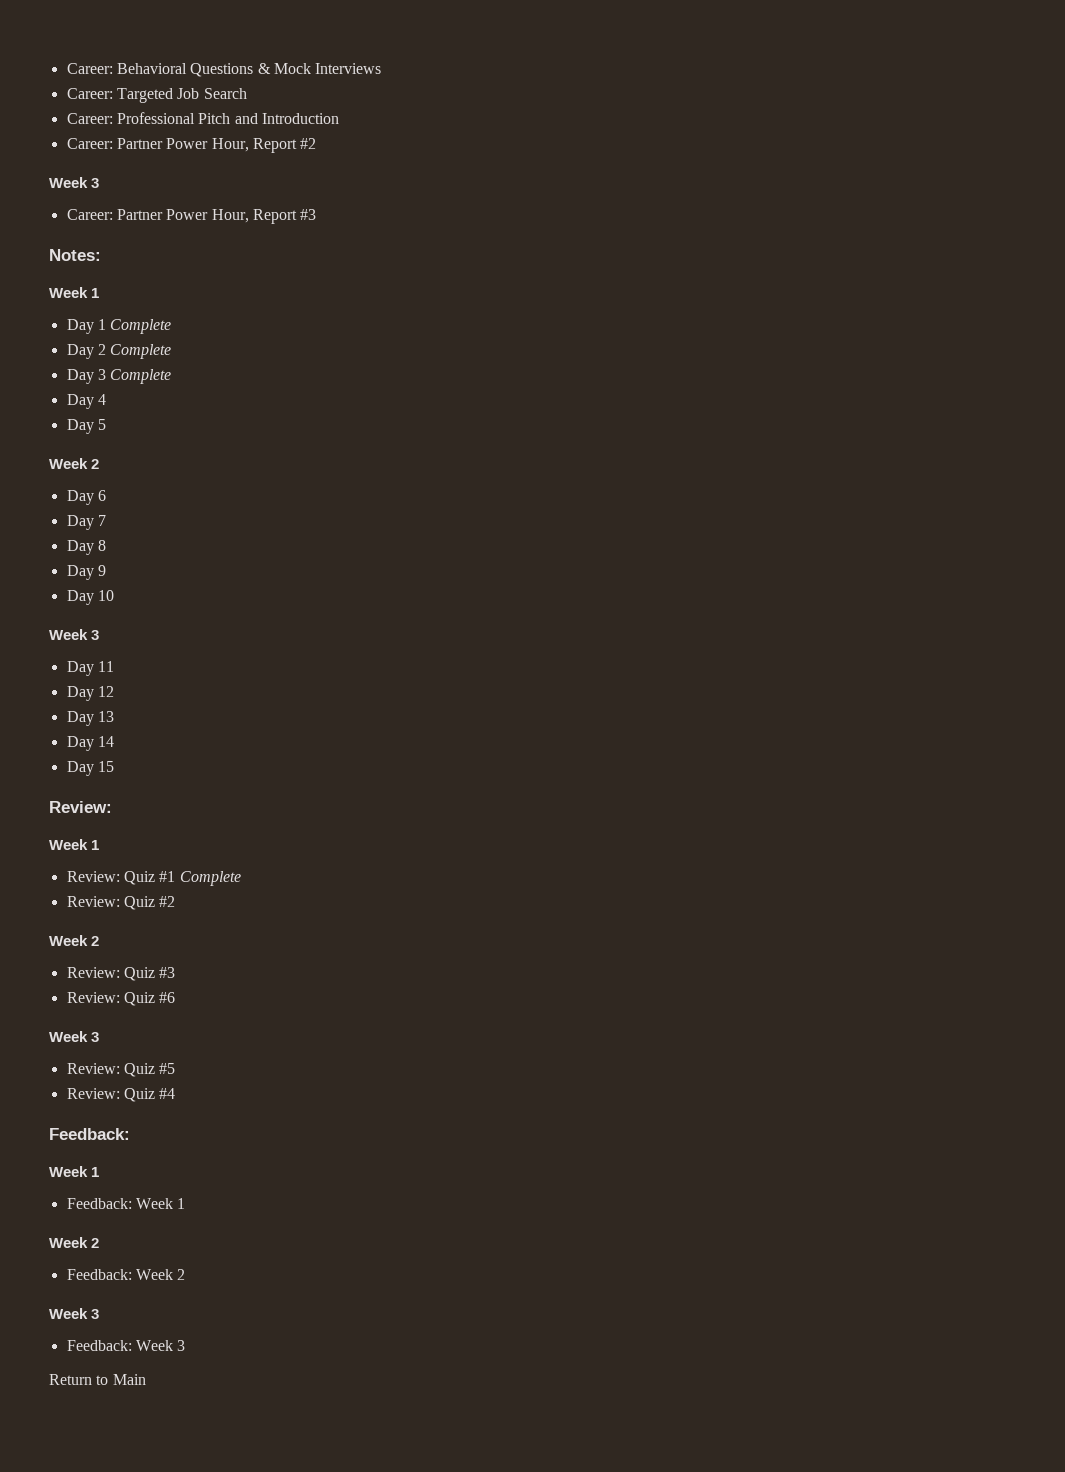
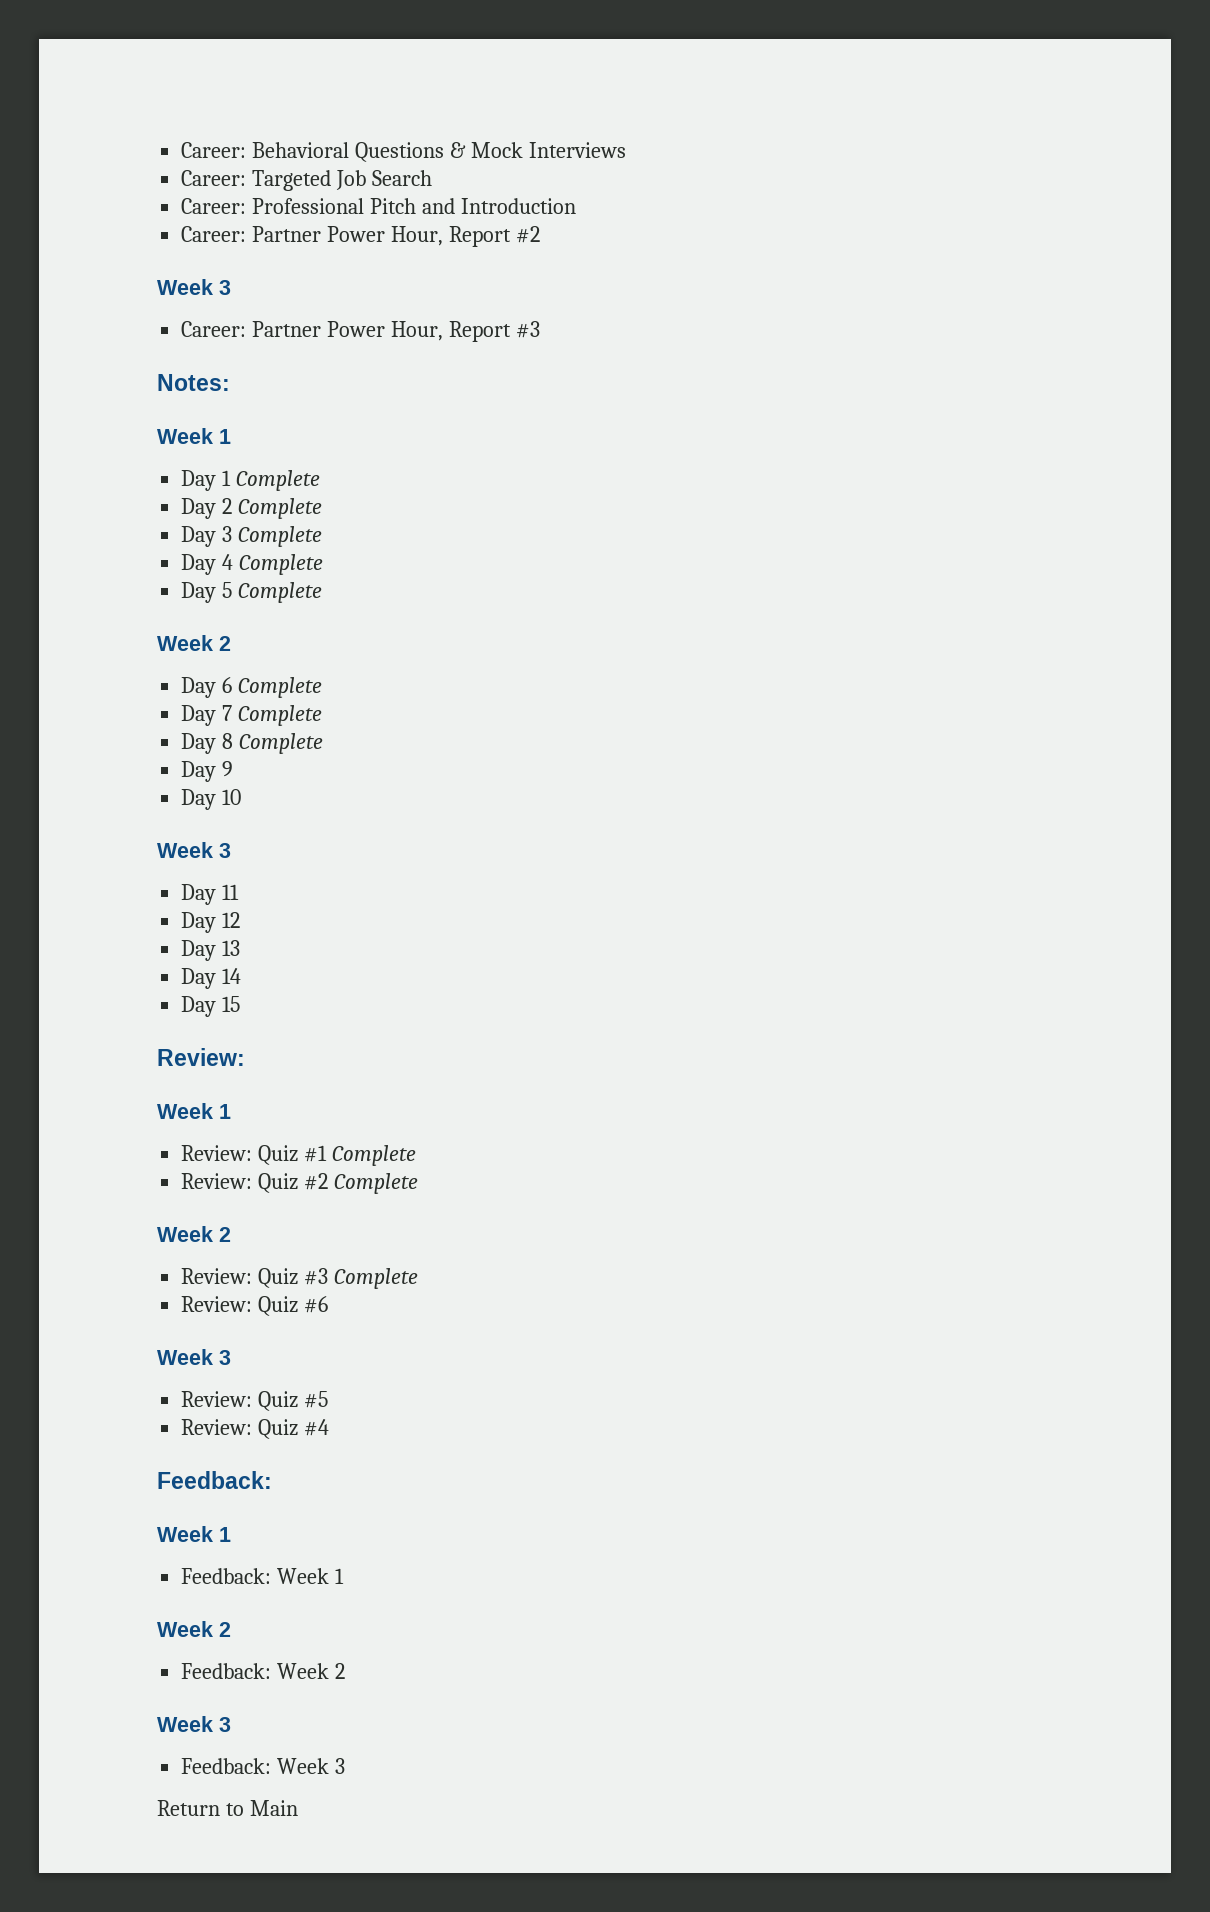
- Day 4
+ Day 4 Complete
- Day 5
+ Day 5 Complete
- Day 6
+ Day 6 Complete
- Day 7
+ Day 7 Complete
- Day 8
+ Day 8 Complete
- Review: Quiz #2
+ Review: Quiz #2 Complete
- Review: Quiz #3
+ Review: Quiz #3 Complete

